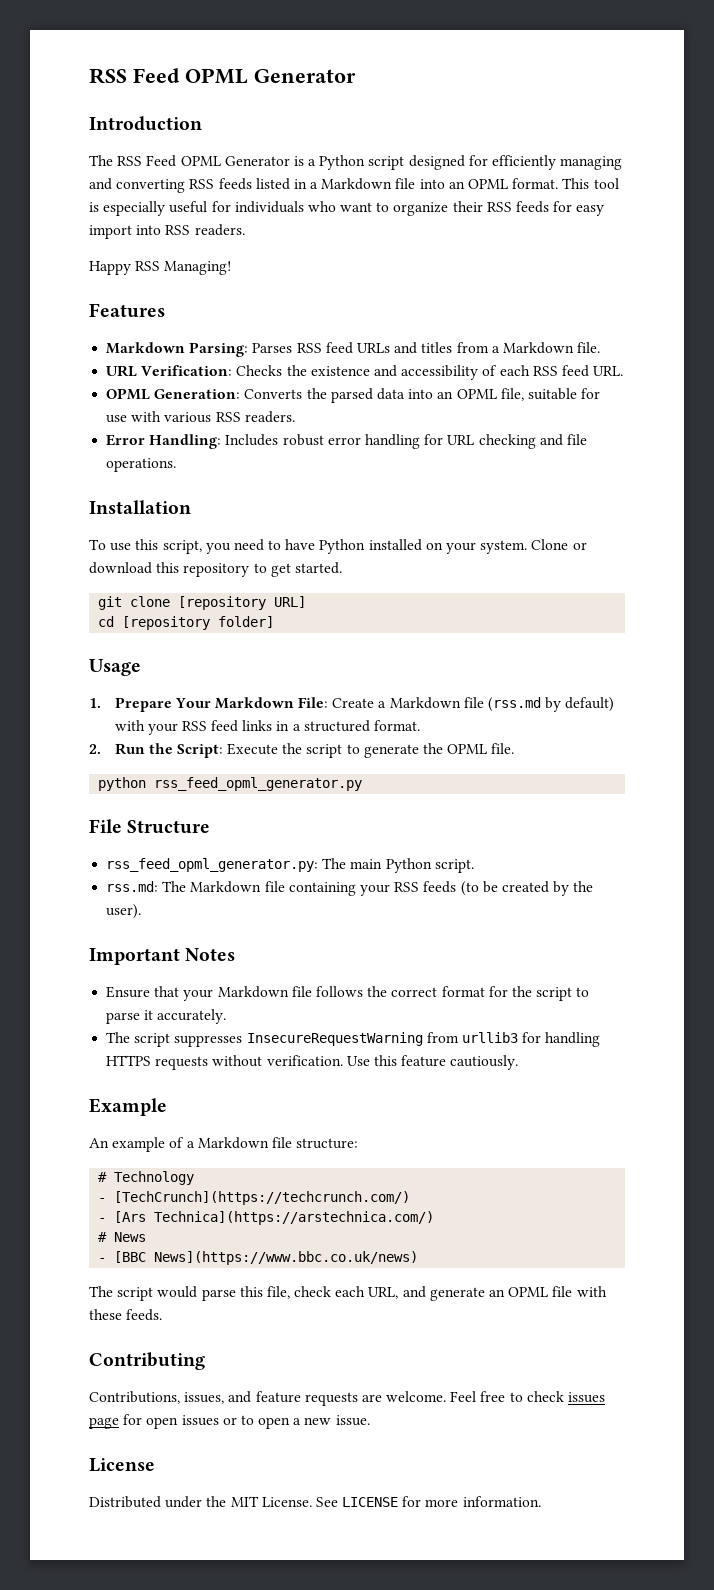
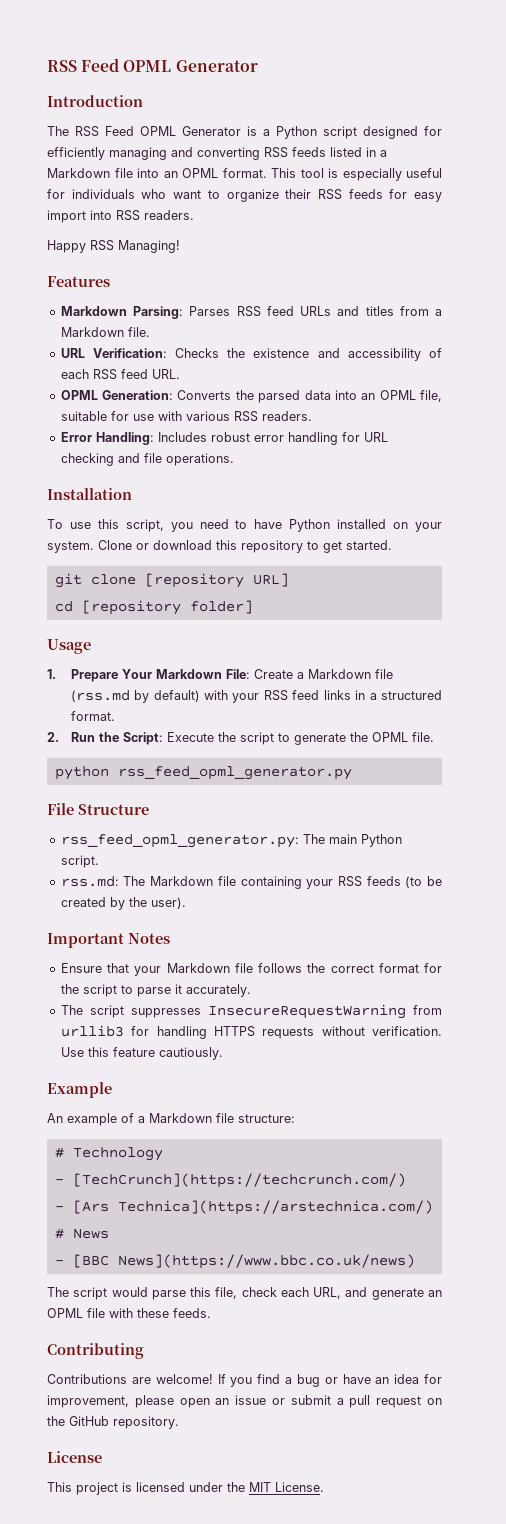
- Contributions, issues, and feature requests are welcome. Feel free to check issues page for open issues or to open a new issue.
+ Contributions are welcome! If you find a bug or have an idea for improvement, please open an issue or submit a pull request on the GitHub repository.
  License
- Distributed under the MIT License. See LICENSE for more information.
+ This project is licensed under the MIT License.

